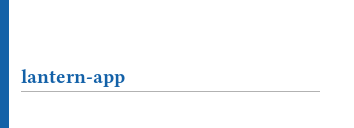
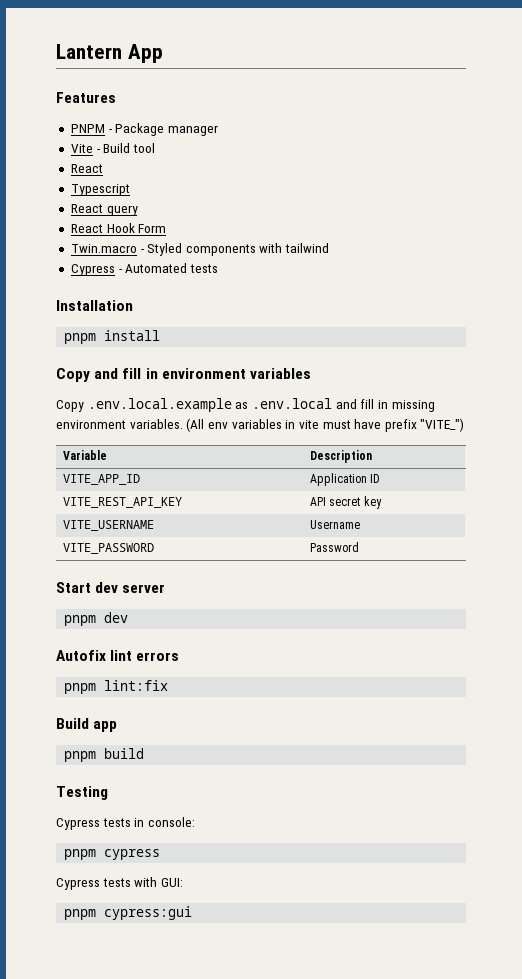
- lantern-app
+ Lantern App
+ Features
+ PNPM - Package manager
+ Vite - Build tool
+ React
+ Typescript
+ React query
+ React Hook Form
+ Twin.macro - Styled components with tailwind
+ Cypress - Automated tests
+ Installation
+ pnpm install
+ Copy and fill in environment variables
+ Copy .env.local.example as .env.local and fill in missing environment variables. (All env variables in vite must have prefix "VITE_")
+ Variable | Description
+ VITE_APP_ID | Application ID
+ VITE_REST_API_KEY | API secret key
+ VITE_USERNAME | Username
+ VITE_PASSWORD | Password
+ Start dev server
+ pnpm dev
+ Autofix lint errors
+ pnpm lint:fix
+ Build app
+ pnpm build
+ Testing
+ Cypress tests in console:
+ pnpm cypress
+ Cypress tests with GUI:
+ pnpm cypress:gui

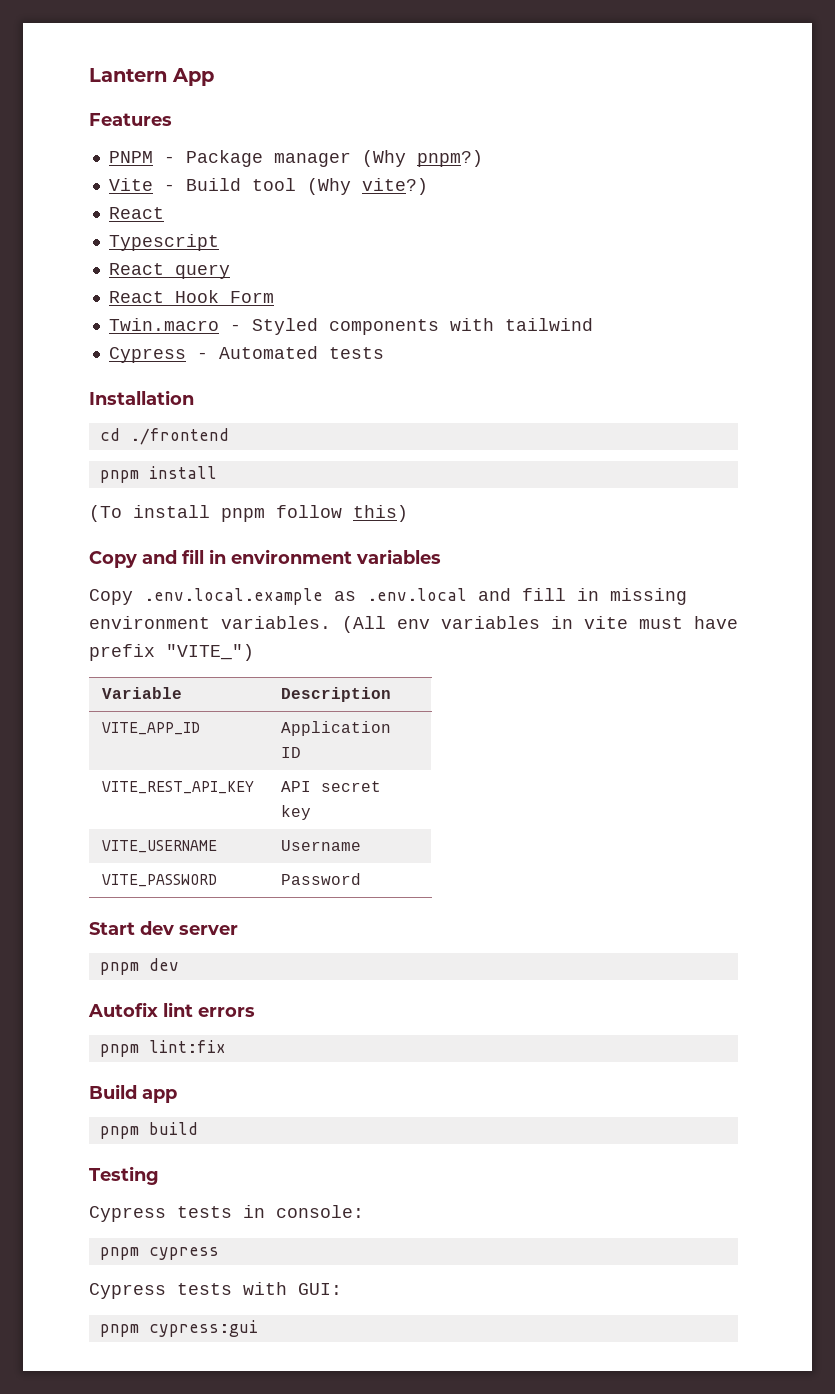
- PNPM - Package manager
+ PNPM - Package manager (Why pnpm?)
- Vite - Build tool
+ Vite - Build tool (Why vite?)
+ cd ./frontend
+ (To install pnpm follow this)

